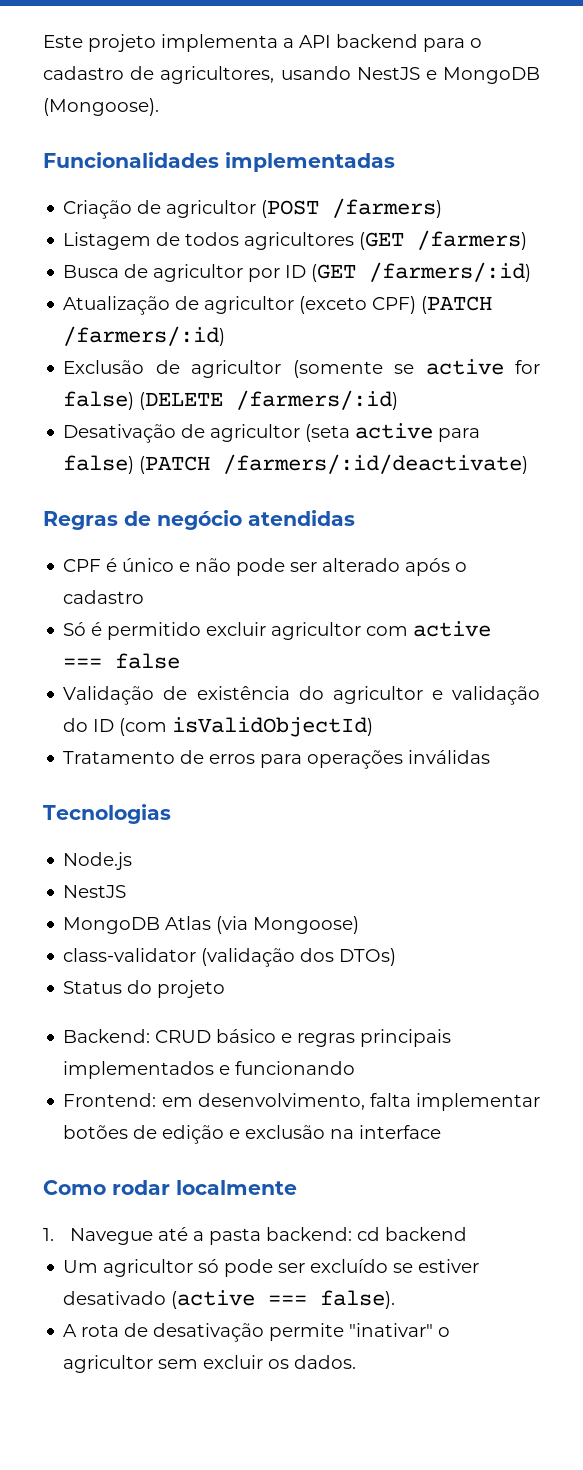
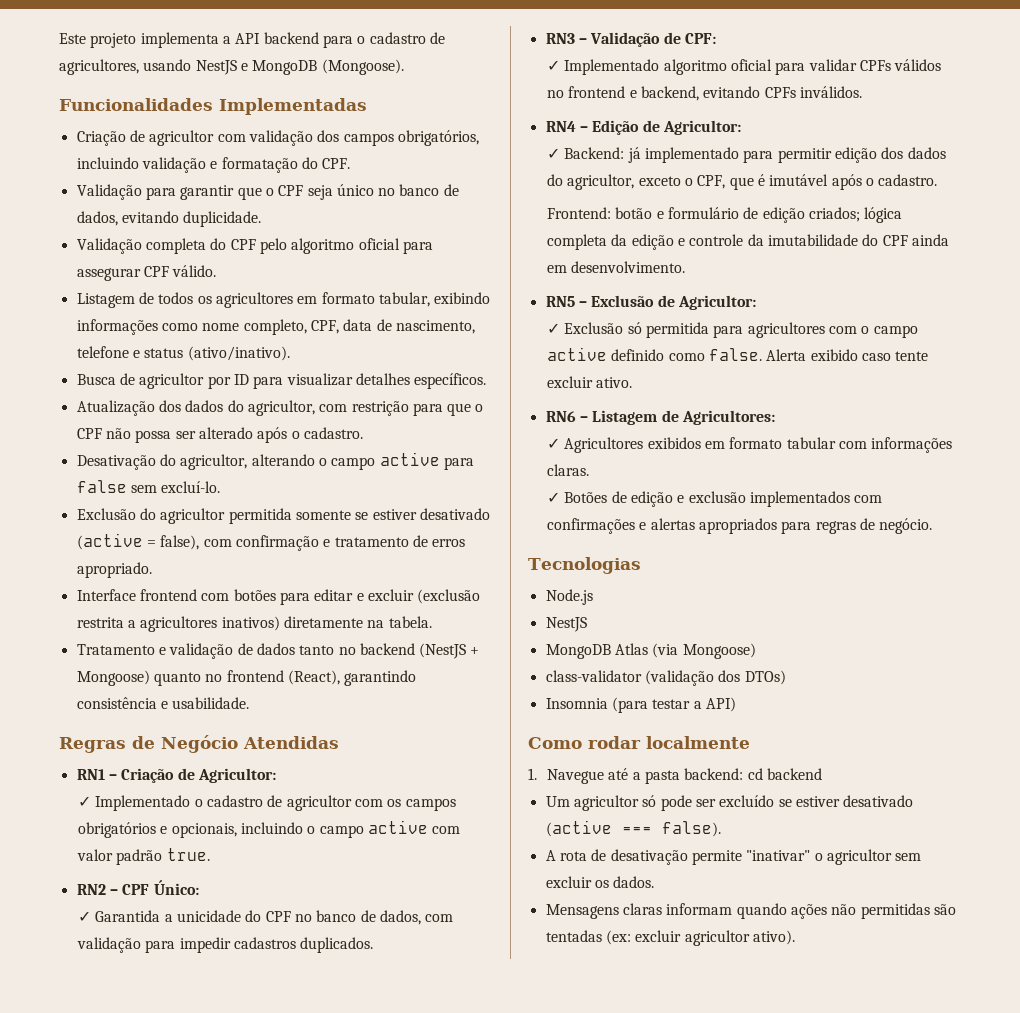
- Funcionalidades implementadas
+ Funcionalidades Implementadas
- Criação de agricultor (POST /farmers)
- Listagem de todos agricultores (GET /farmers)
+ Criação de agricultor com validação dos campos obrigatórios, incluindo validação e formatação do CPF.
+ Validação para garantir que o CPF seja único no banco de dados, evitando duplicidade.
+ Validação completa do CPF pelo algoritmo oficial para assegurar CPF válido.
+ Listagem de todos os agricultores em formato tabular, exibindo informações como nome completo, CPF, data de nascimento, telefone e status (ativo/inativo).
- Busca de agricultor por ID (GET /farmers/:id)
- Atualização de agricultor (exceto CPF) (PATCH /farmers/:id)
- Exclusão de agricultor (somente se active for false) (DELETE /farmers/:id)
- Desativação de agricultor (seta active para false) (PATCH /farmers/:id/deactivate)
- Regras de negócio atendidas
- CPF é único e não pode ser alterado após o cadastro
- Só é permitido excluir agricultor com active === false
- Validação de existência do agricultor e validação do ID (com isValidObjectId)
- Tratamento de erros para operações inválidas
+ Busca de agricultor por ID para visualizar detalhes específicos.
+ Atualização dos dados do agricultor, com restrição para que o CPF não possa ser alterado após o cadastro.
+ Desativação do agricultor, alterando o campo active para false sem excluí-lo.
+ Exclusão do agricultor permitida somente se estiver desativado (active = false), com confirmação e tratamento de erros apropriado.
+ Interface frontend com botões para editar e excluir (exclusão restrita a agricultores inativos) diretamente na tabela.
+ Tratamento e validação de dados tanto no backend (NestJS + Mongoose) quanto no frontend (React), garantindo consistência e usabilidade.
+ Regras de Negócio Atendidas
+ RN1 – Criação de Agricultor:
+ ✓ Implementado o cadastro de agricultor com os campos obrigatórios e opcionais, incluindo o campo active com valor padrão true.
+ RN2 – CPF Único:
+ ✓ Garantida a unicidade do CPF no banco de dados, com validação para impedir cadastros duplicados.
+ RN3 – Validação de CPF:
+ ✓ Implementado algoritmo oficial para validar CPFs válidos no frontend e backend, evitando CPFs inválidos.
+ RN4 – Edição de Agricultor:
+ ✓ Backend: já implementado para permitir edição dos dados do agricultor, exceto o CPF, que é imutável após o cadastro.
+ Frontend: botão e formulário de edição criados; lógica completa da edição e controle da imutabilidade do CPF ainda em desenvolvimento.
+ RN5 – Exclusão de Agricultor:
+ ✓ Exclusão só permitida para agricultores com o campo active definido como false. Alerta exibido caso tente excluir ativo.
+ RN6 – Listagem de Agricultores:
+ ✓ Agricultores exibidos em formato tabular com informações claras.
+ ✓ Botões de edição e exclusão implementados com confirmações e alertas apropriados para regras de negócio.
- Status do projeto
- Backend: CRUD básico e regras principais implementados e funcionando
- Frontend: em desenvolvimento, falta implementar botões de edição e exclusão na interface
+ Insomnia (para testar a API)
+ Mensagens claras informam quando ações não permitidas são tentadas (ex: excluir agricultor ativo).

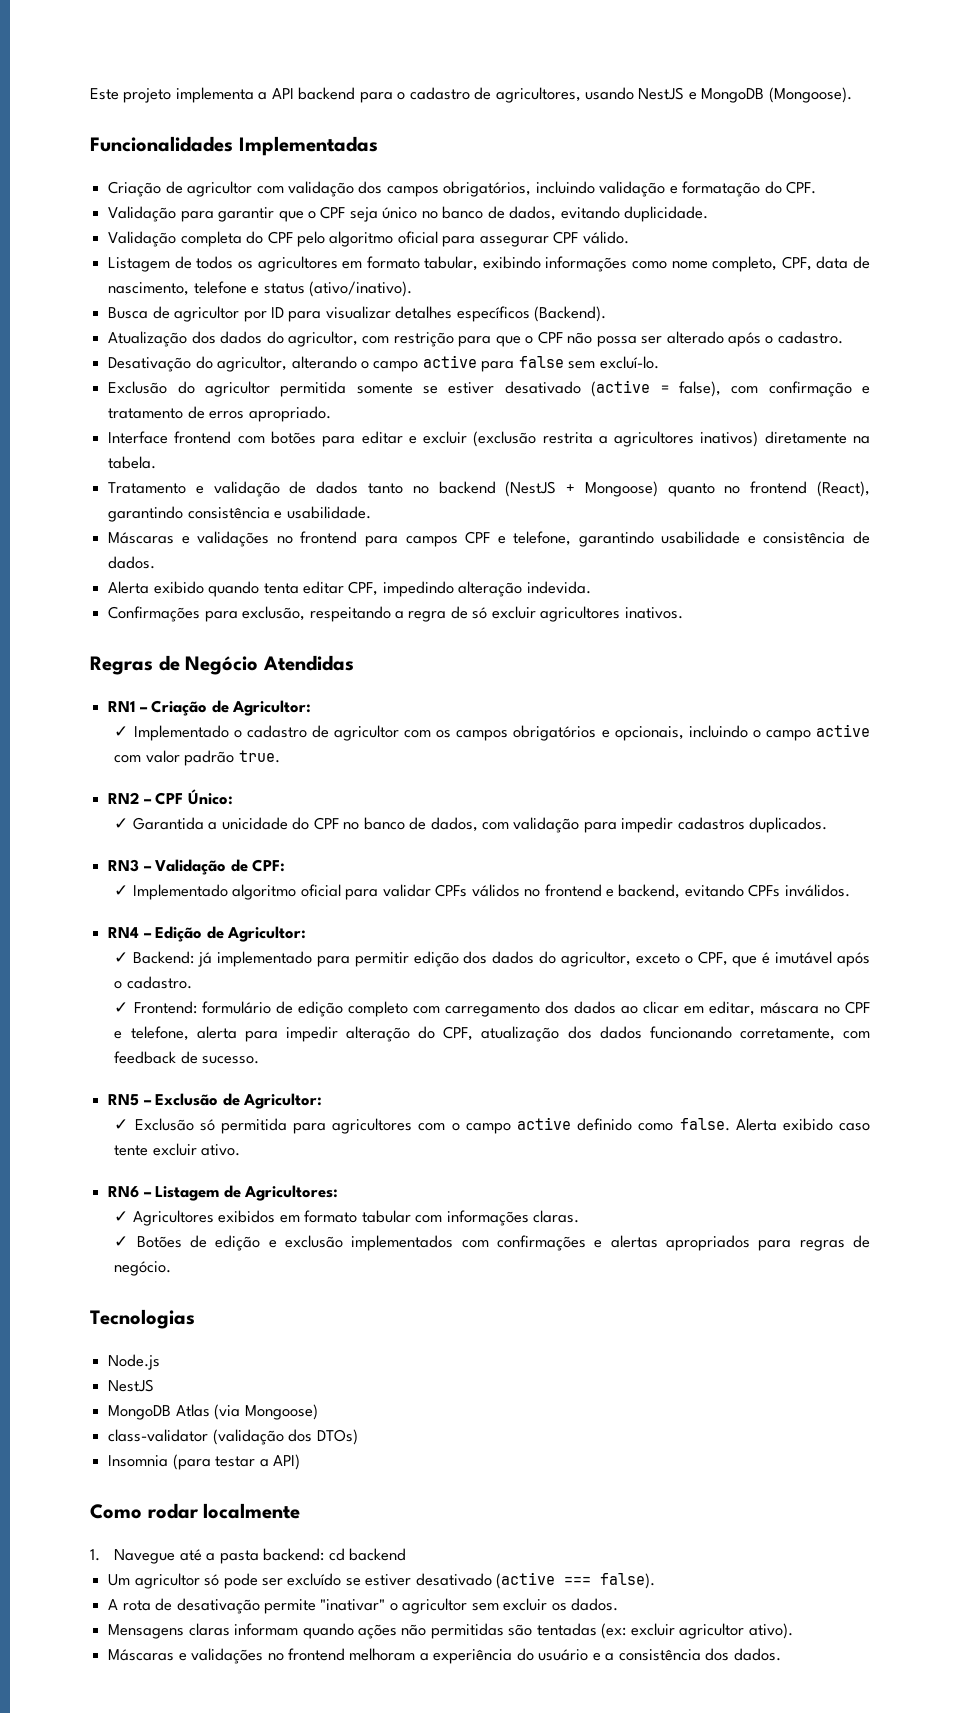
- Busca de agricultor por ID para visualizar detalhes específicos.
+ Busca de agricultor por ID para visualizar detalhes específicos (Backend).
+ Máscaras e validações no frontend para campos CPF e telefone, garantindo usabilidade e consistência de dados.
+ Alerta exibido quando tenta editar CPF, impedindo alteração indevida.
+ Confirmações para exclusão, respeitando a regra de só excluir agricultores inativos.
- Frontend: botão e formulário de edição criados; lógica completa da edição e controle da imutabilidade do CPF ainda em desenvolvimento.
+ ✓ Frontend: formulário de edição completo com carregamento dos dados ao clicar em editar, máscara no CPF e telefone, alerta para impedir alteração do CPF, atualização dos dados funcionando corretamente, com feedback de sucesso.
+ Máscaras e validações no frontend melhoram a experiência do usuário e a consistência dos dados.

